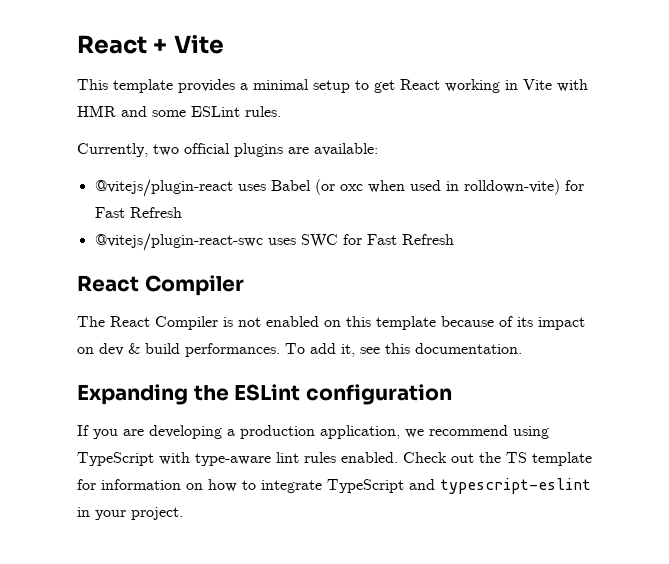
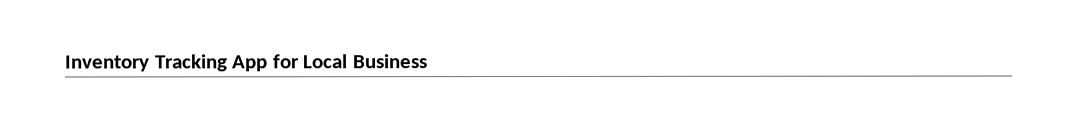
- React + Vite
- This template provides a minimal setup to get React working in Vite with HMR and some ESLint rules.
- Currently, two official plugins are available:
- @vitejs/plugin-react uses Babel (or oxc when used in rolldown-vite) for Fast Refresh
- @vitejs/plugin-react-swc uses SWC for Fast Refresh
- React Compiler
- The React Compiler is not enabled on this template because of its impact on dev & build performances. To add it, see this documentation.
- Expanding the ESLint configuration
- If you are developing a production application, we recommend using TypeScript with type-aware lint rules enabled. Check out the TS template for information on how to integrate TypeScript and typescript-eslint in your project.
+ Inventory Tracking App for Local Business

